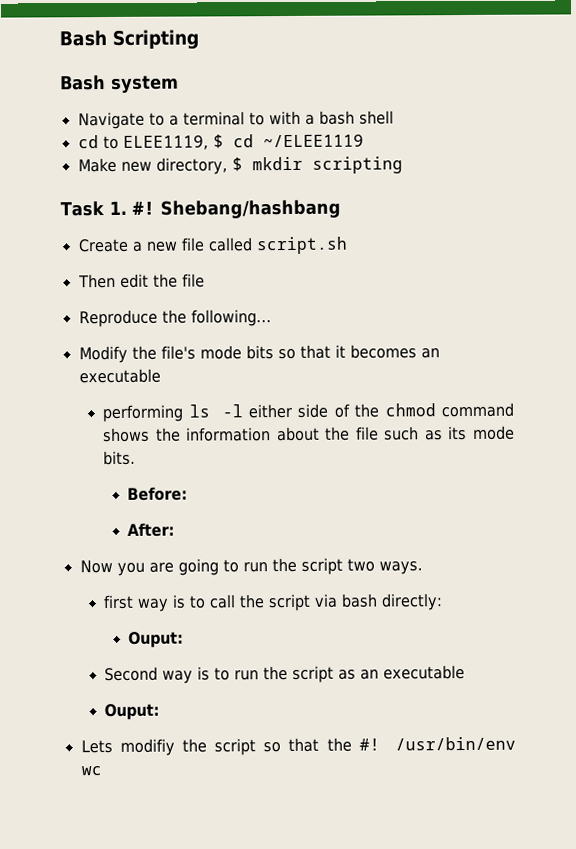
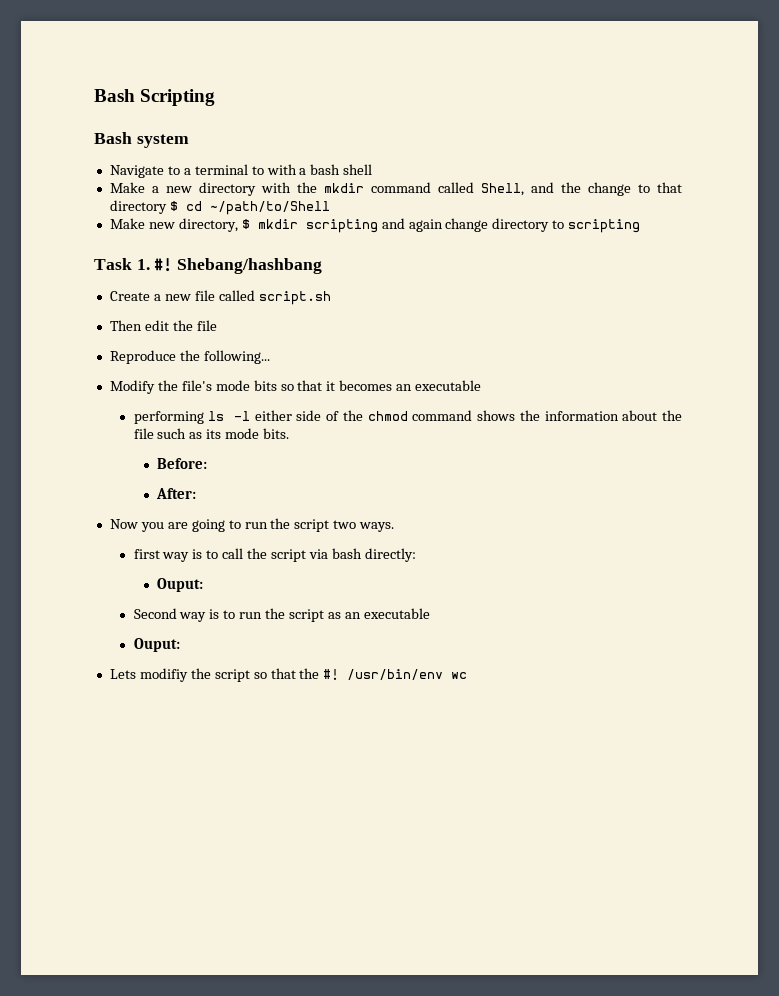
- cd to ELEE1119, $ cd ~/ELEE1119
+ Make a new directory with the mkdir command called Shell, and the change to that directory $ cd ~/path/to/Shell
- Make new directory, $ mkdir scripting
+ Make new directory, $ mkdir scripting and again change directory to scripting

